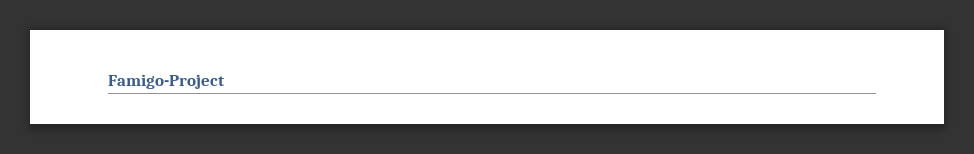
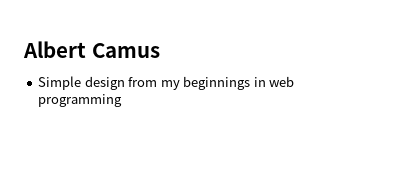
- Famigo-Project
+ Albert Camus
+ Simple design from my beginnings in web programming

